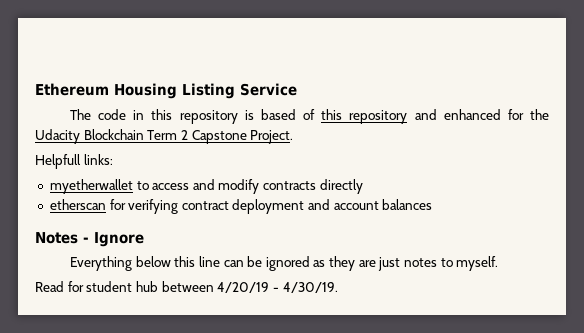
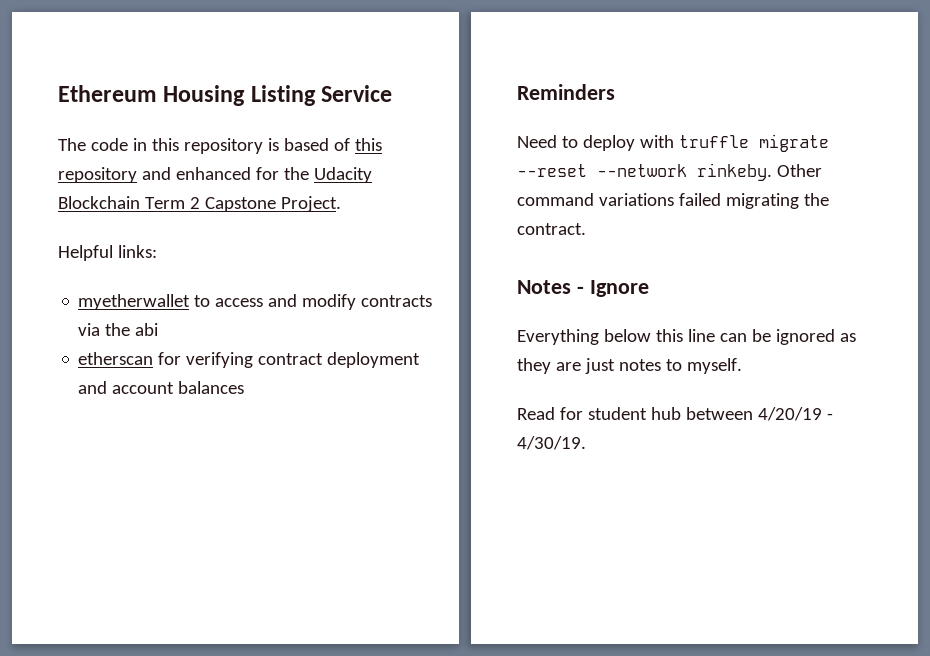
- Helpfull links:
+ Helpful links:
- myetherwallet to access and modify contracts directly
+ myetherwallet to access and modify contracts via the abi
+ Reminders
+ Need to deploy with truffle migrate --reset --network rinkeby. Other command variations failed migrating the contract.

